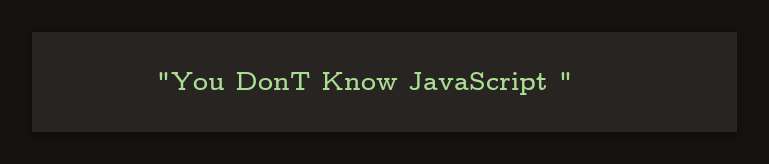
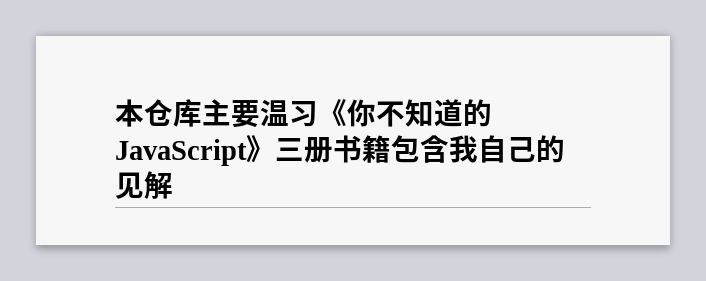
- "You DonT Know JavaScript "
+ 本仓库主要温习《你不知道的JavaScript》三册书籍包含我自己的见解

